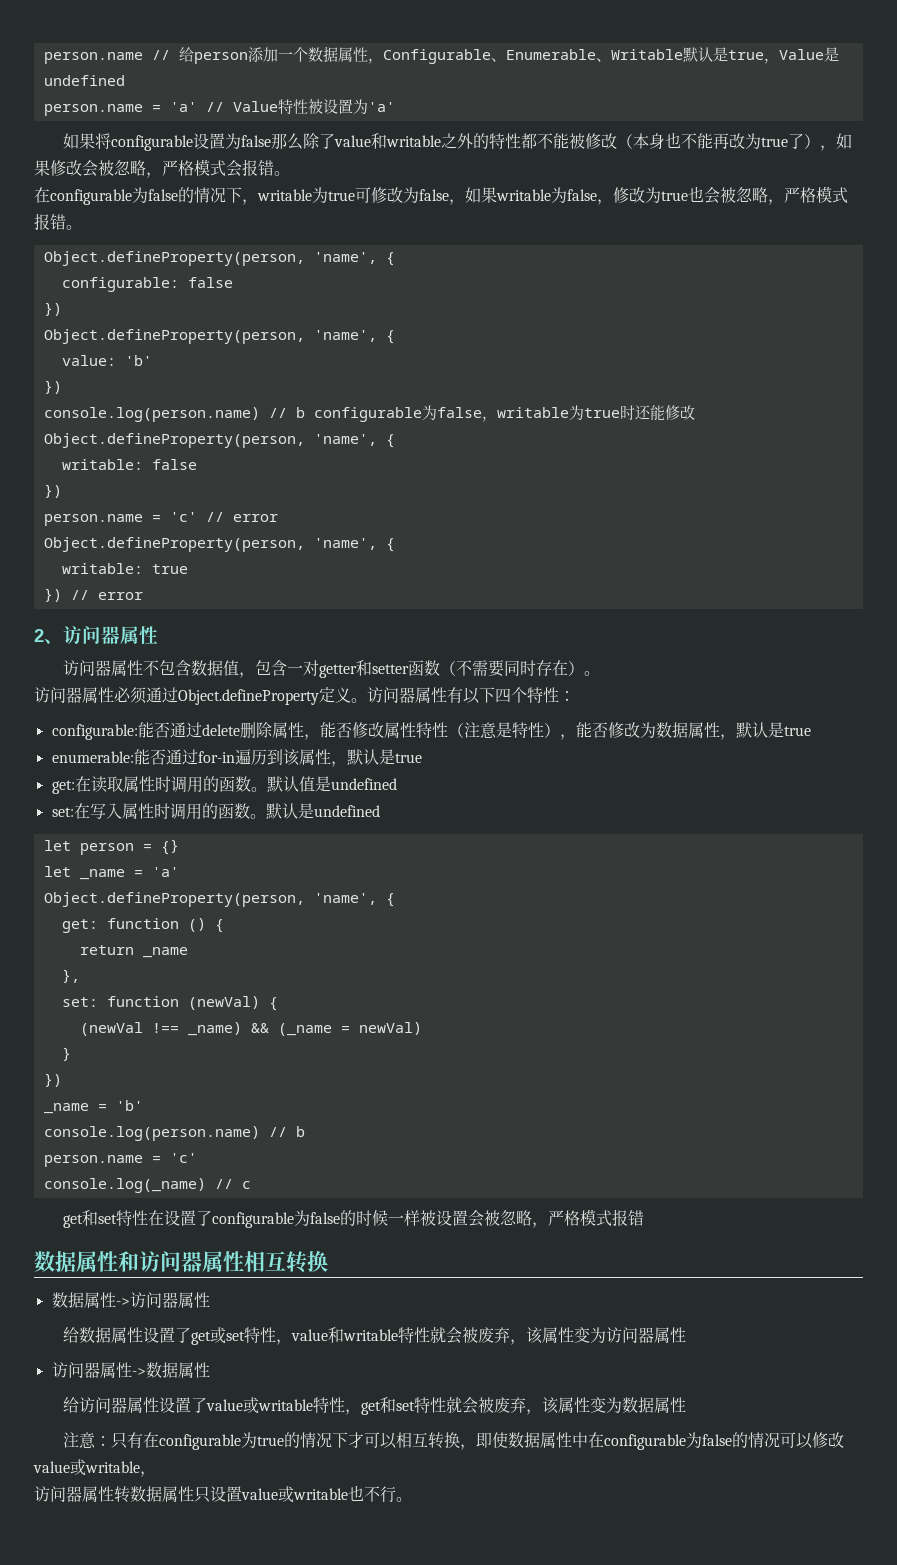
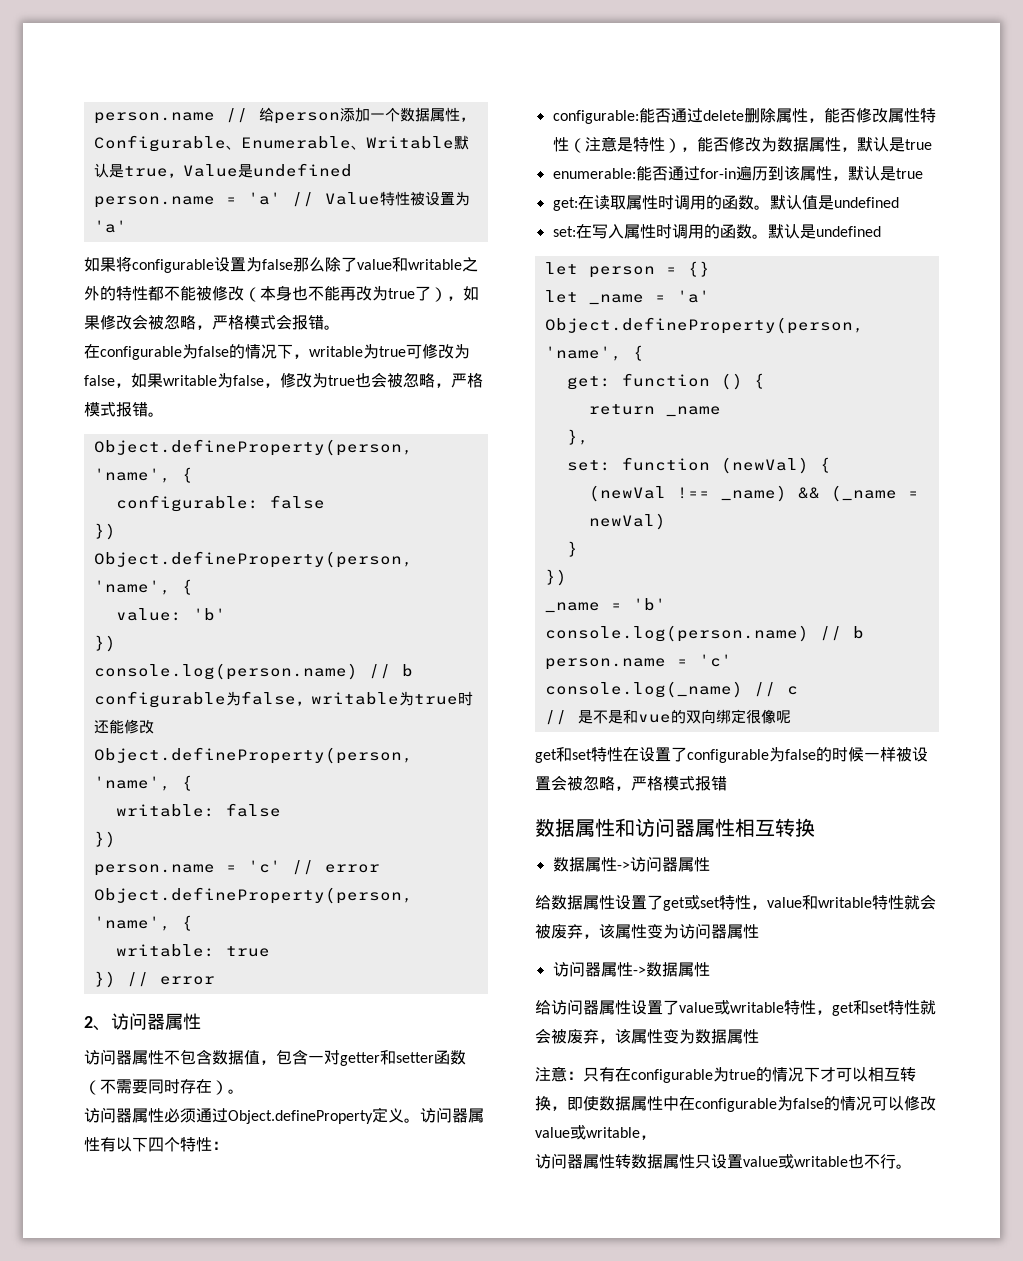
+ // 是不是和vue的双向绑定很像呢

